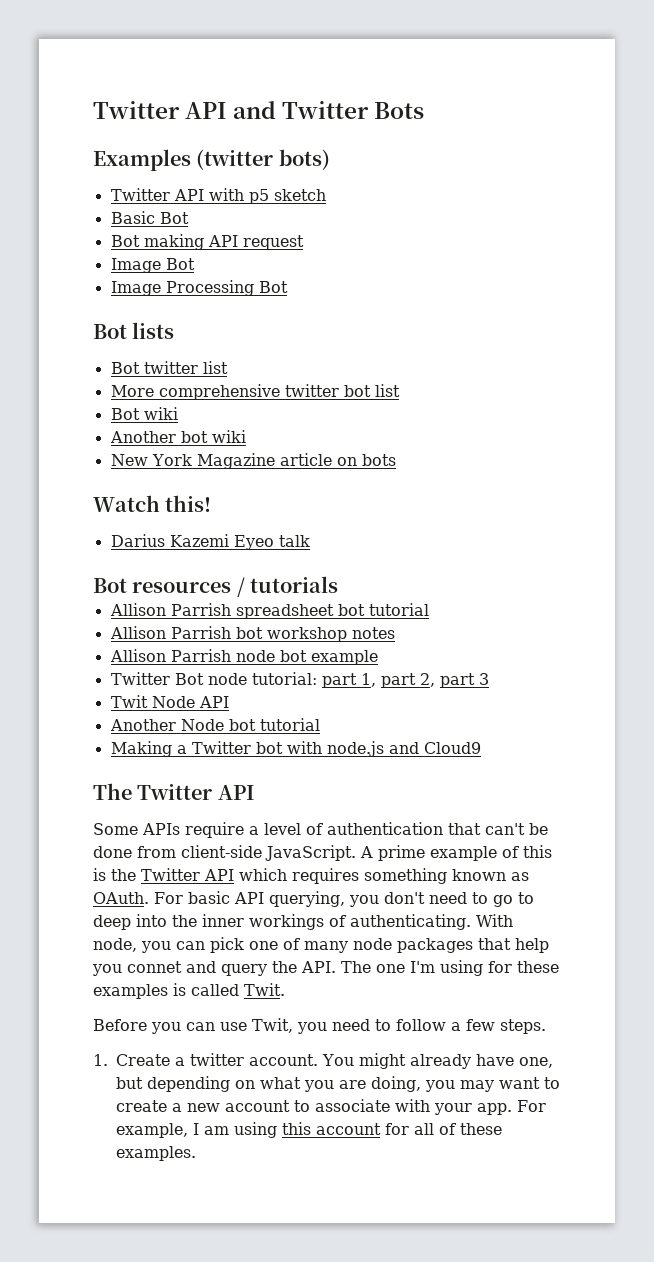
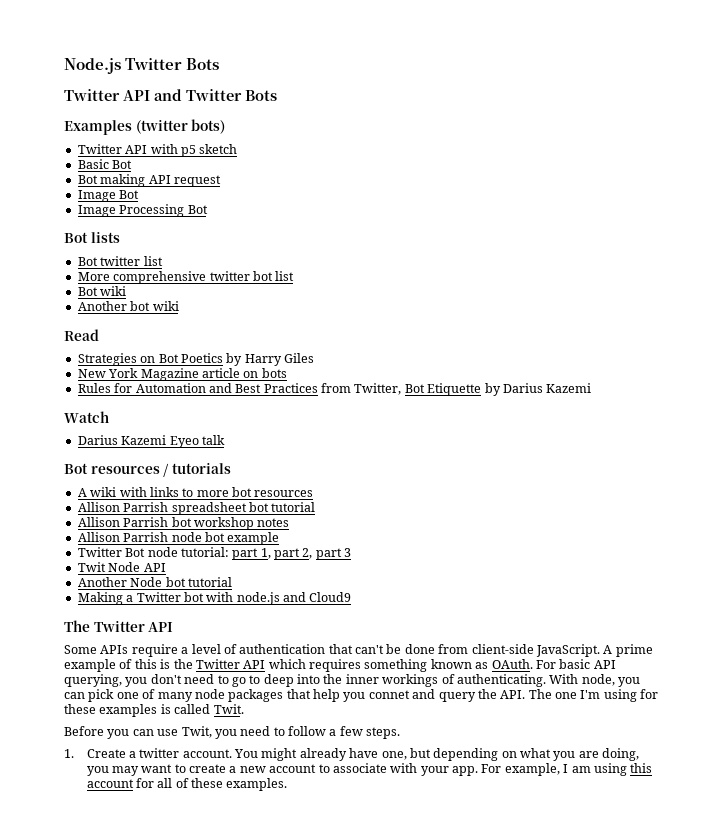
+ Node.js Twitter Bots
+ Read
+ Strategies on Bot Poetics by Harry Giles
+ Rules for Automation and Best Practices from Twitter, Bot Etiquette by Darius Kazemi
- Watch this!
+ Watch
+ A wiki with links to more bot resources

